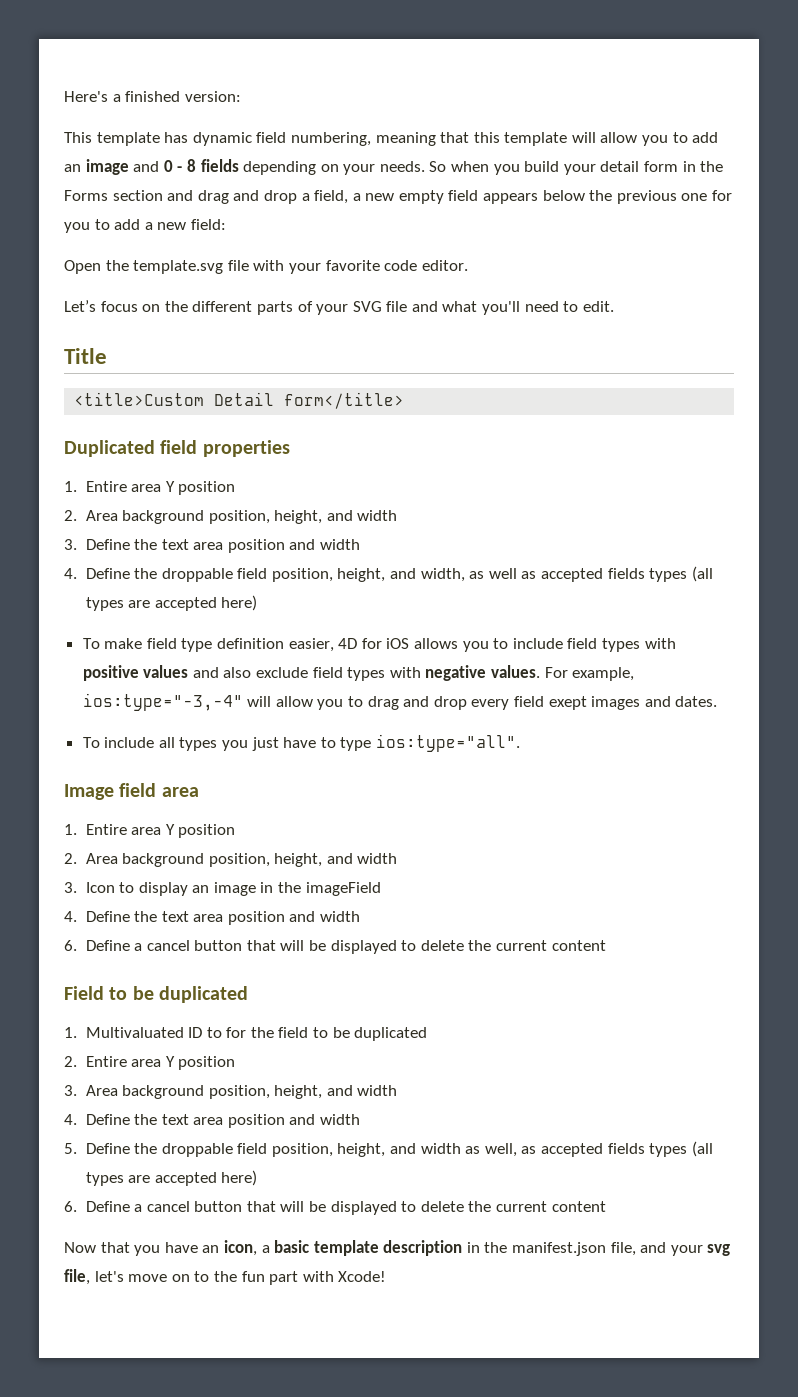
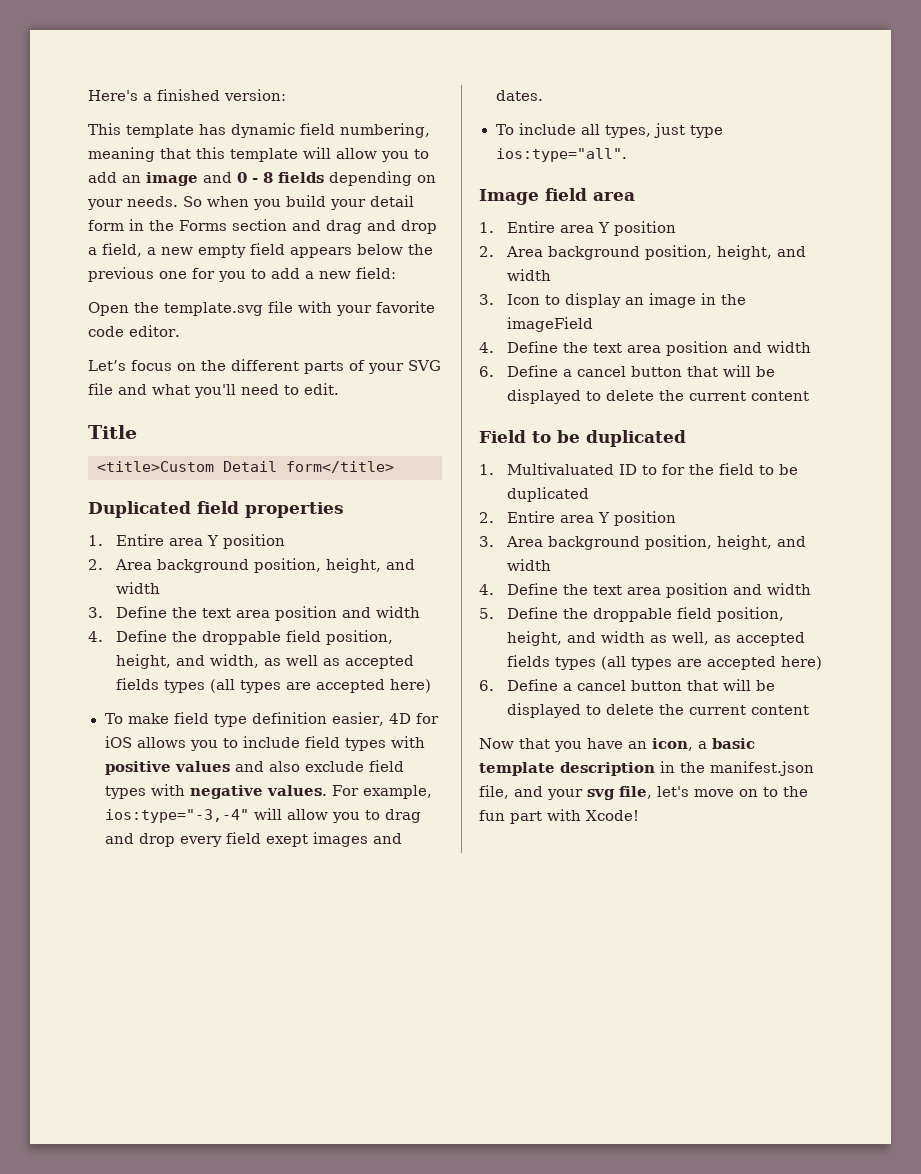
- To include all types you just have to type ios:type="all".
+ To include all types, just type ios:type="all".

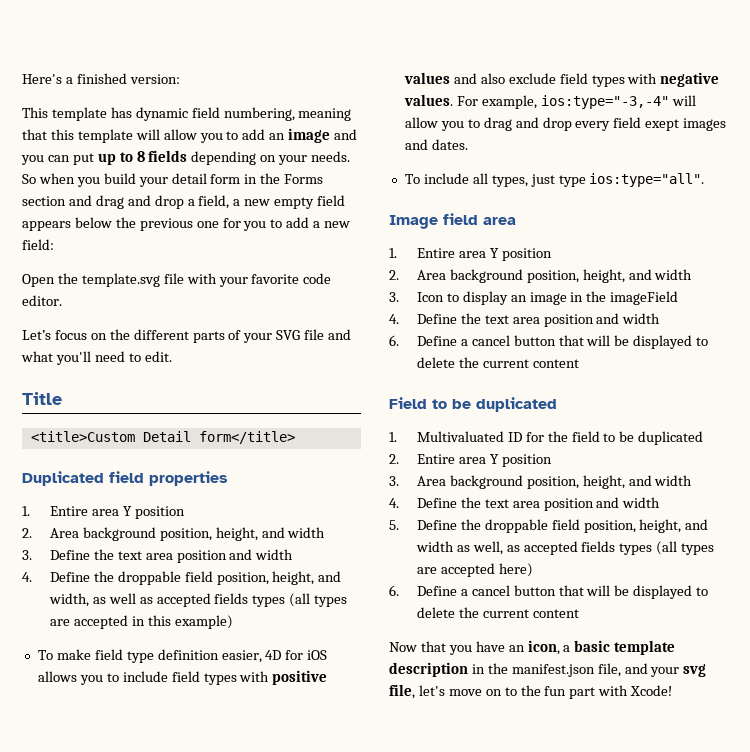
- This template has dynamic field numbering, meaning that this template will allow you to add an image and 0 - 8 fields depending on your needs.
+ This template has dynamic field numbering, meaning that this template will allow you to add an image and you can put up to 8 fields depending on your needs.
- 4. Define the droppable field position, height, and width, as well as accepted fields types (all types are accepted here)
+ 4. Define the droppable field position, height, and width, as well as accepted fields types (all types are accepted in this example)
- 1. Multivaluated ID to for the field to be duplicated
+ 1. Multivaluated ID for the field to be duplicated

